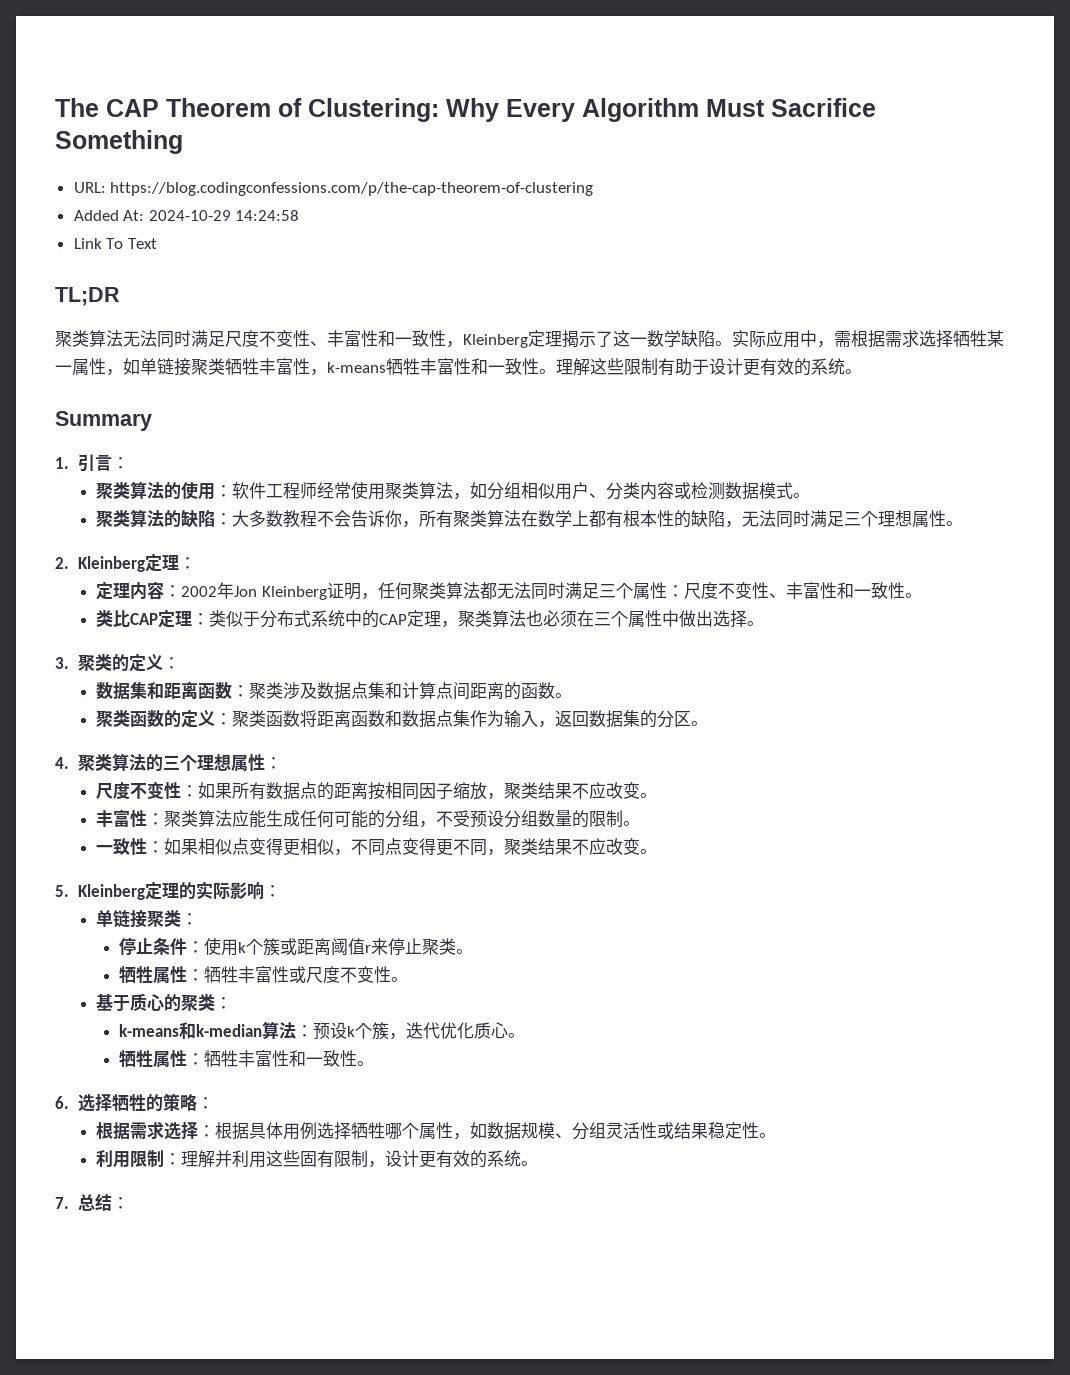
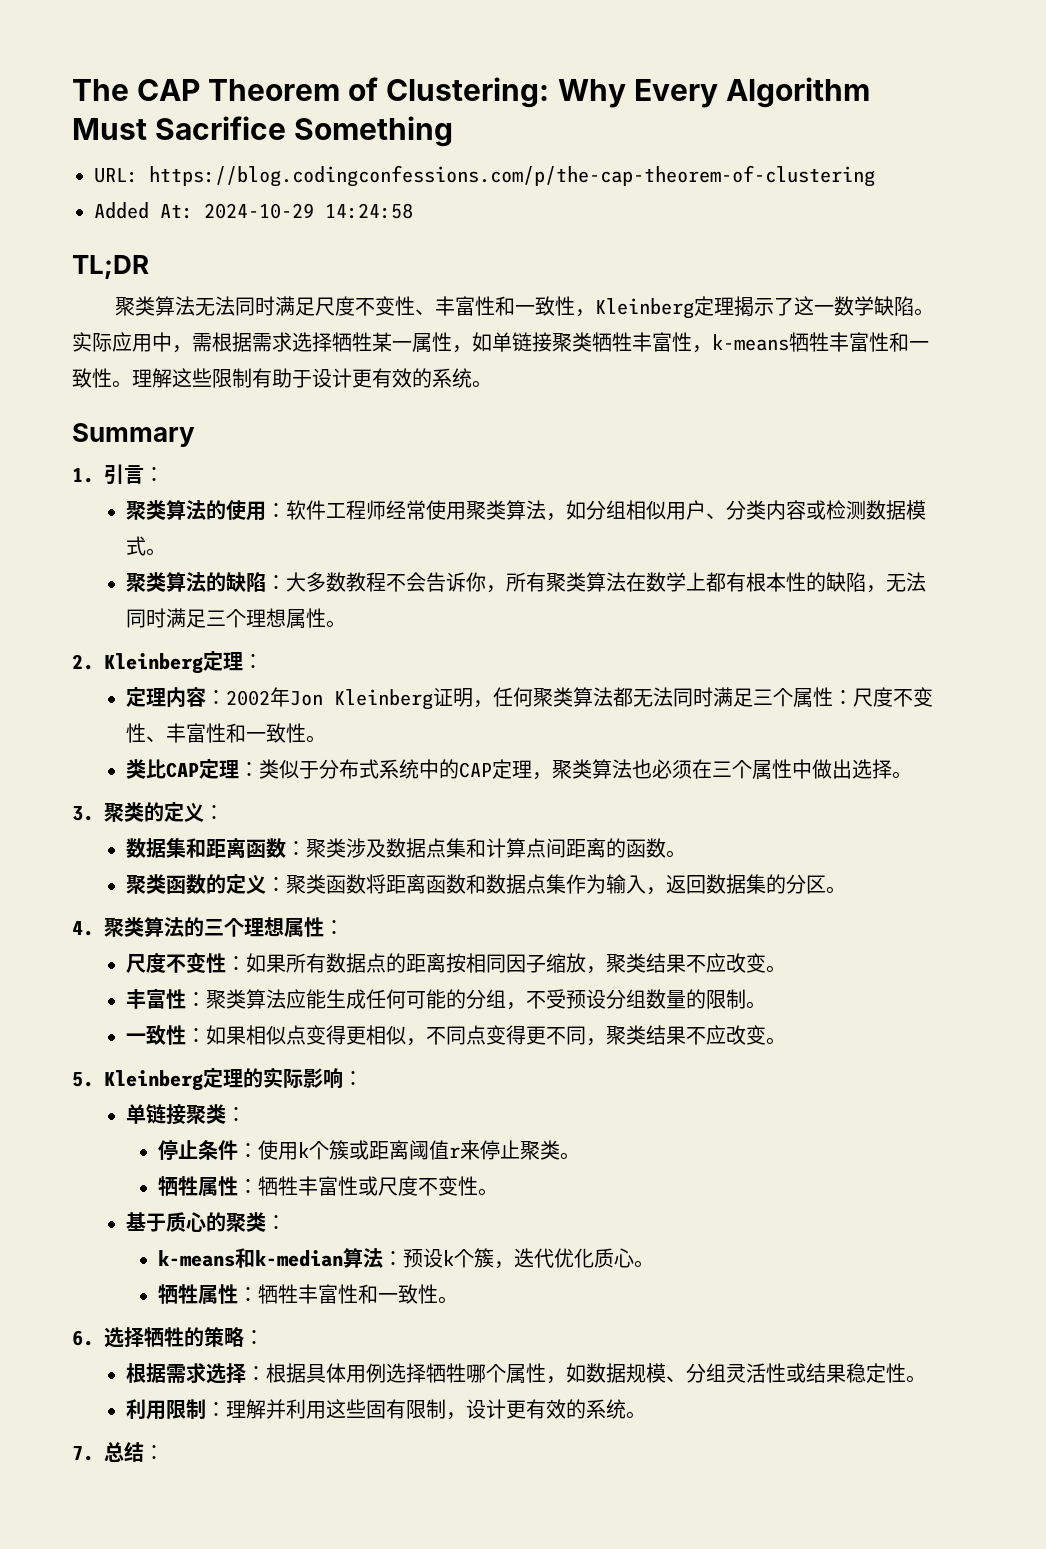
- Link To Text

